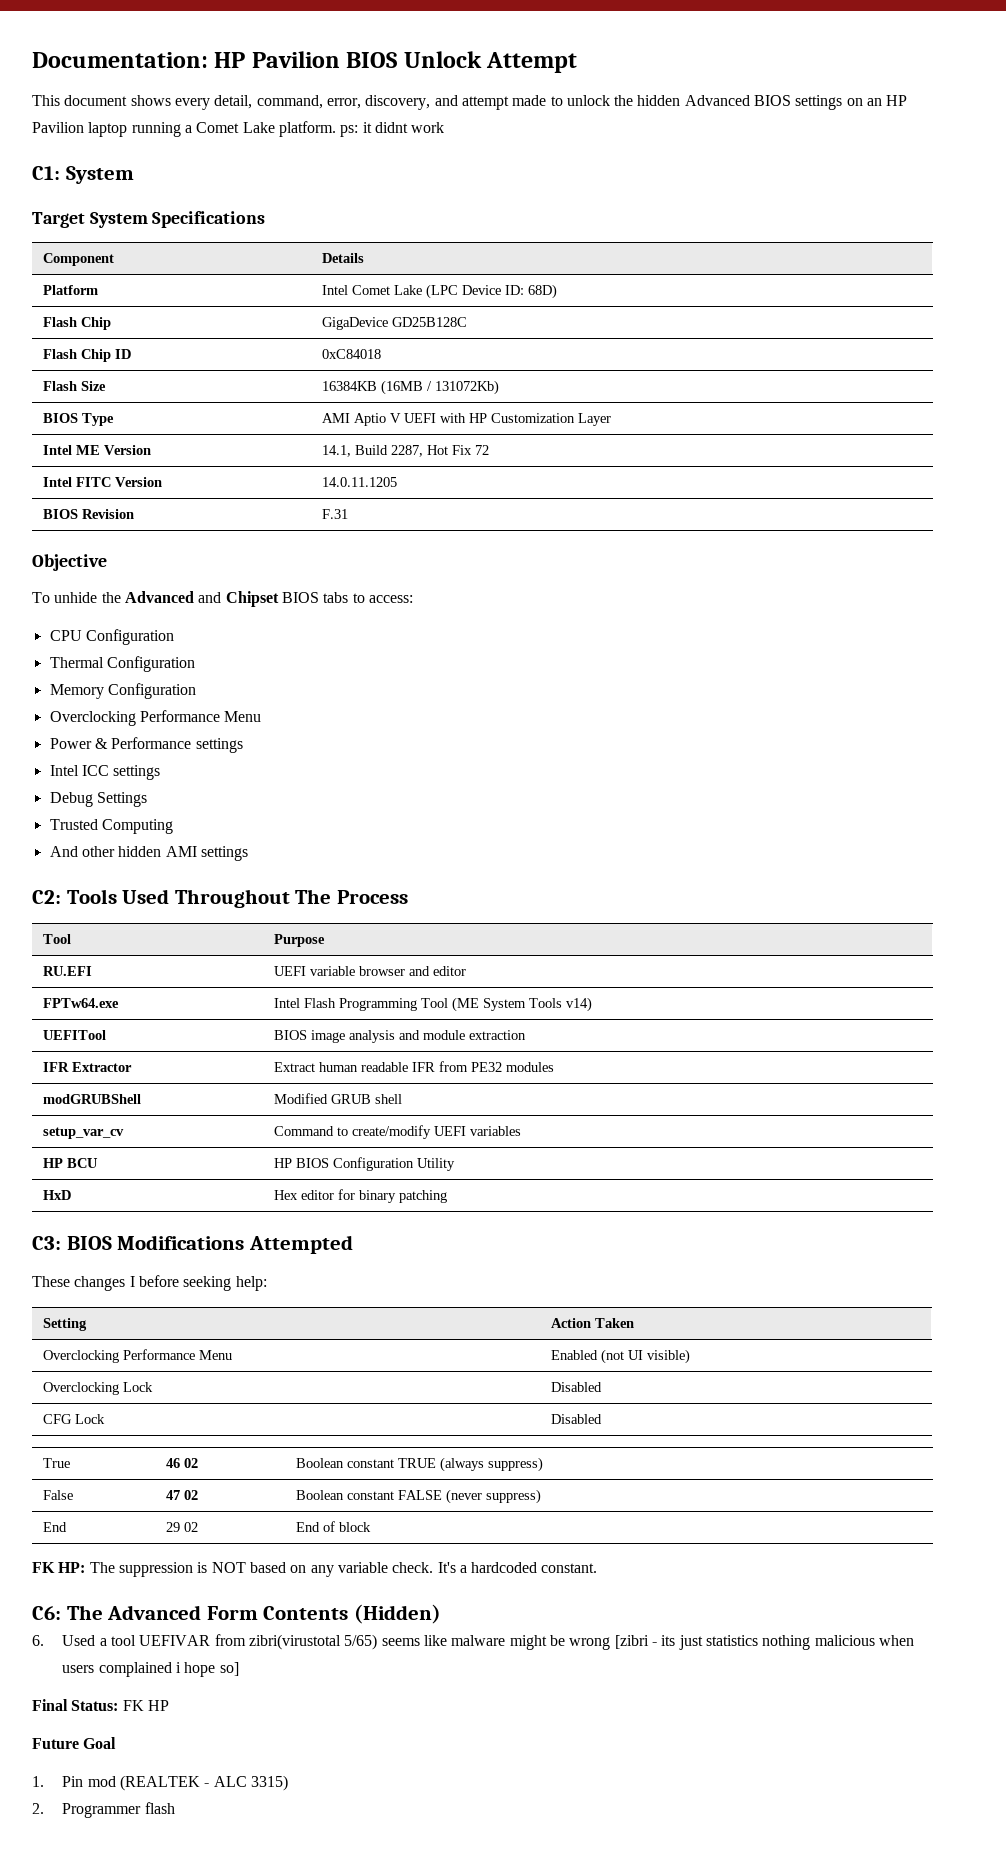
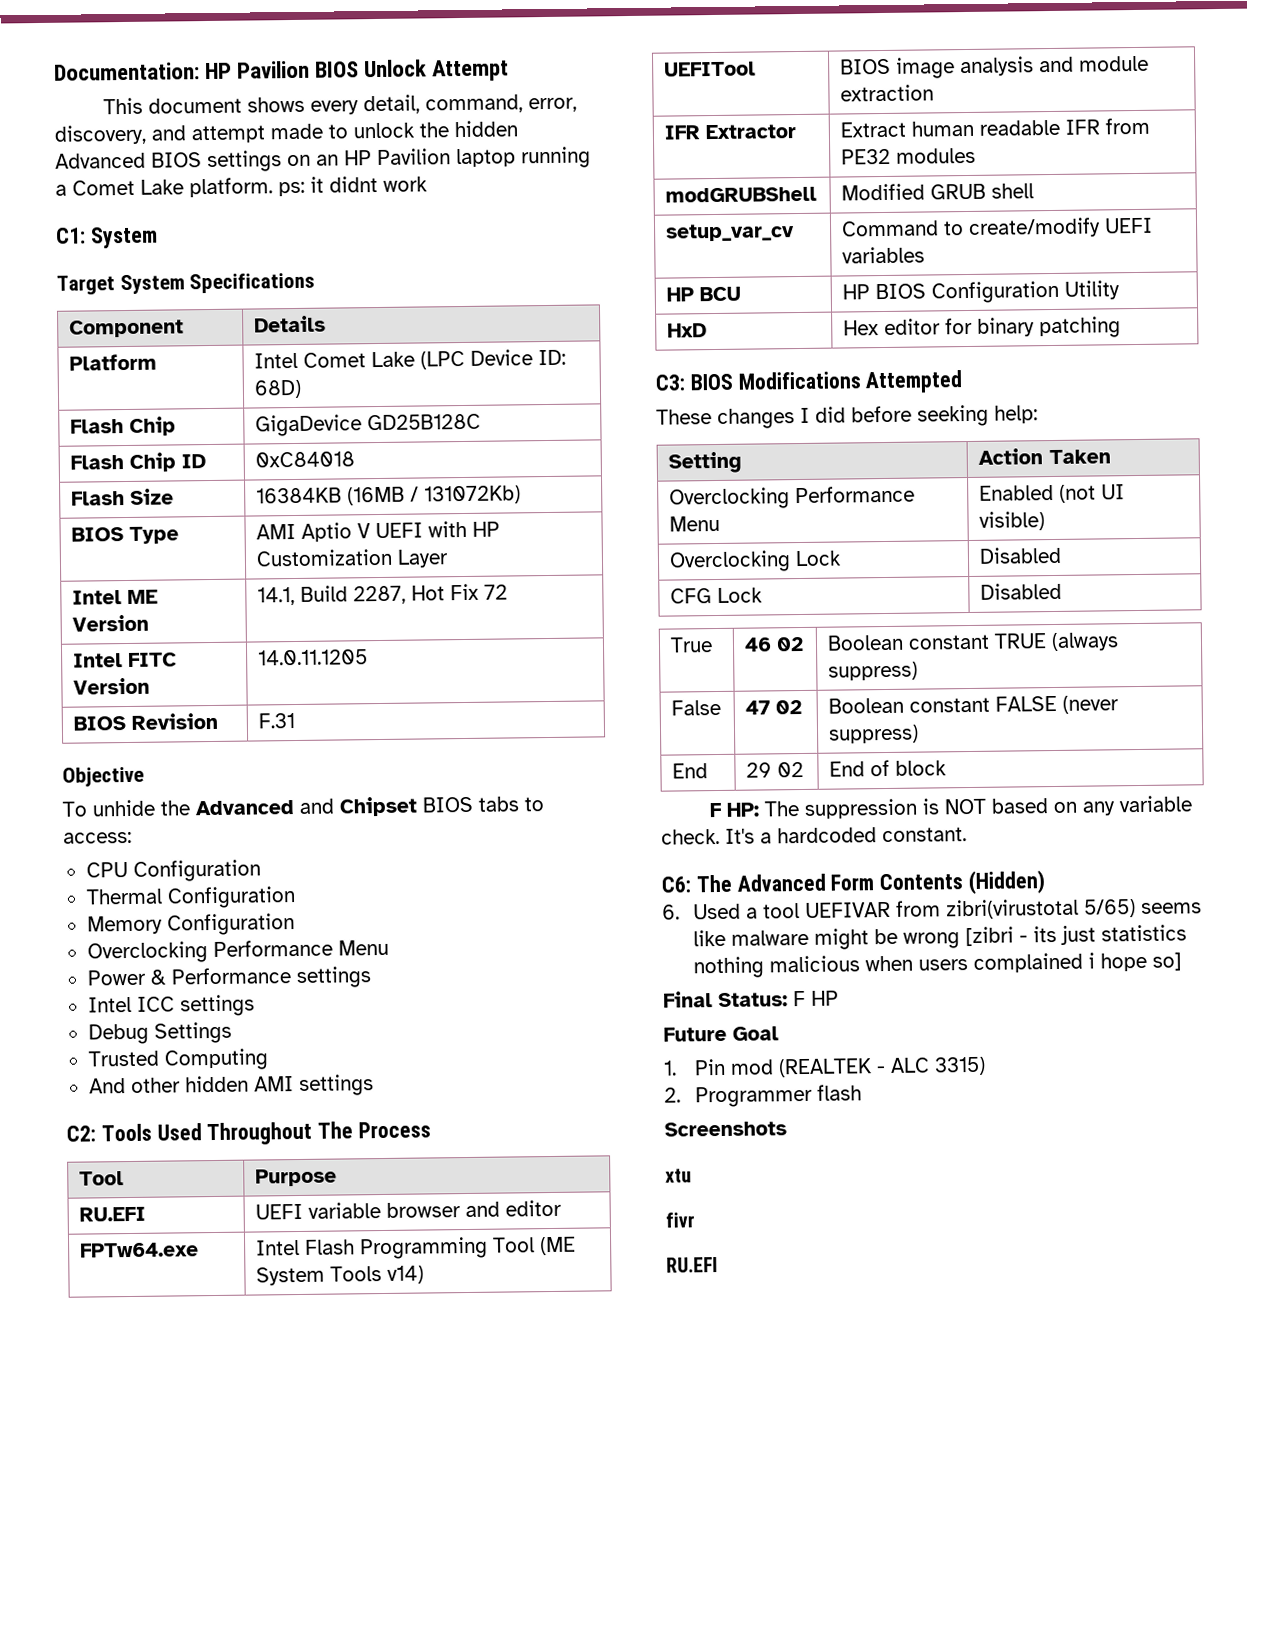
- These changes I before seeking help:
+ These changes I did before seeking help:
- FK HP: The suppression is NOT based on any variable check.
+ F HP: The suppression is NOT based on any variable check.
- Final Status: FK HP
+ Final Status: F HP
+ Screenshots
+ xtu
+ fivr
+ RU.EFI

